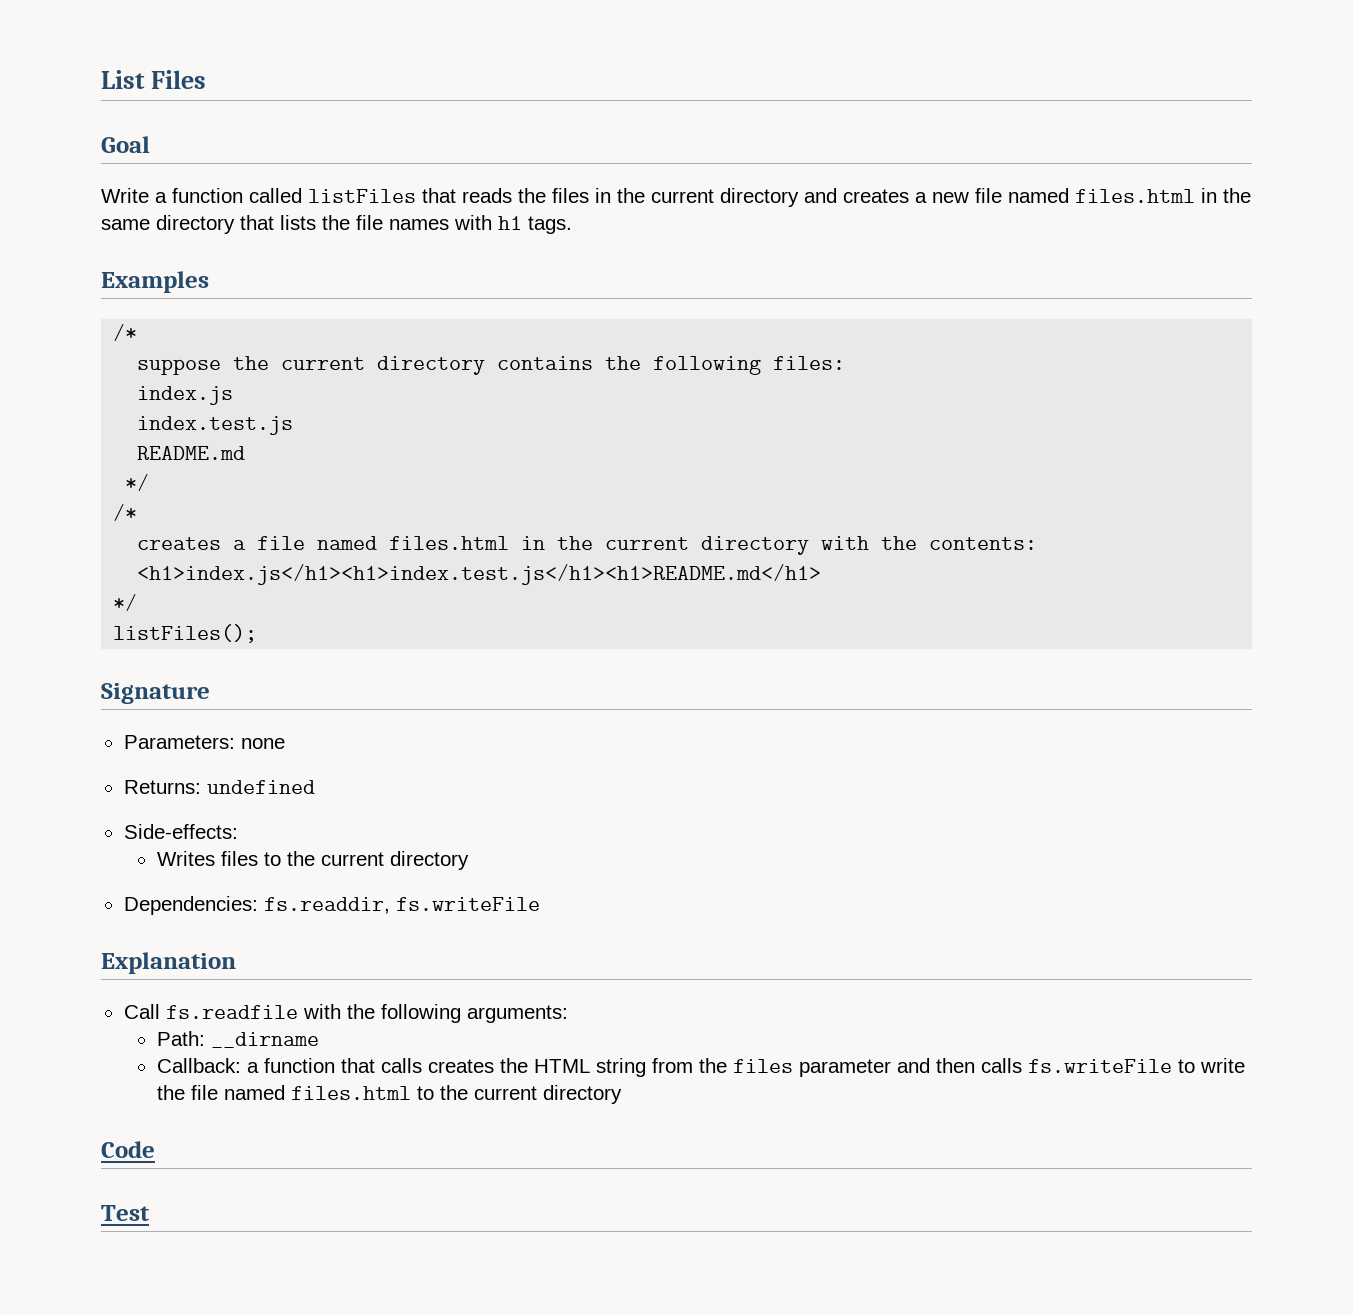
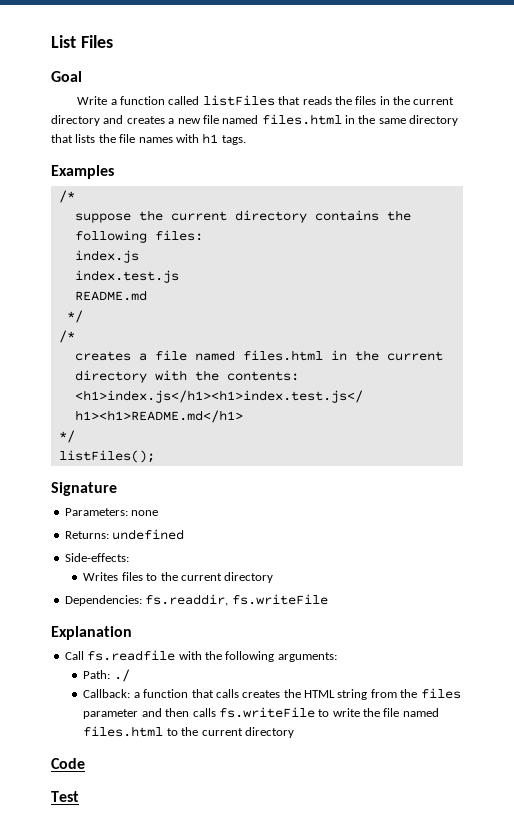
- Path: __dirname
+ Path: ./

